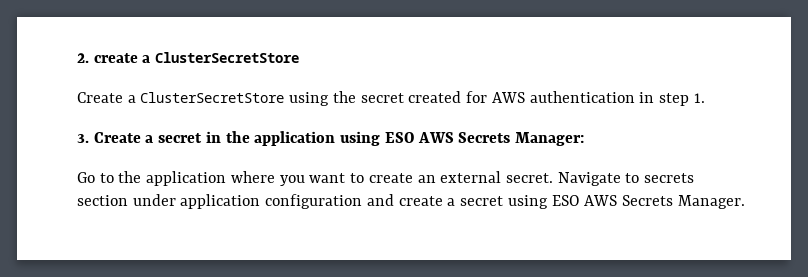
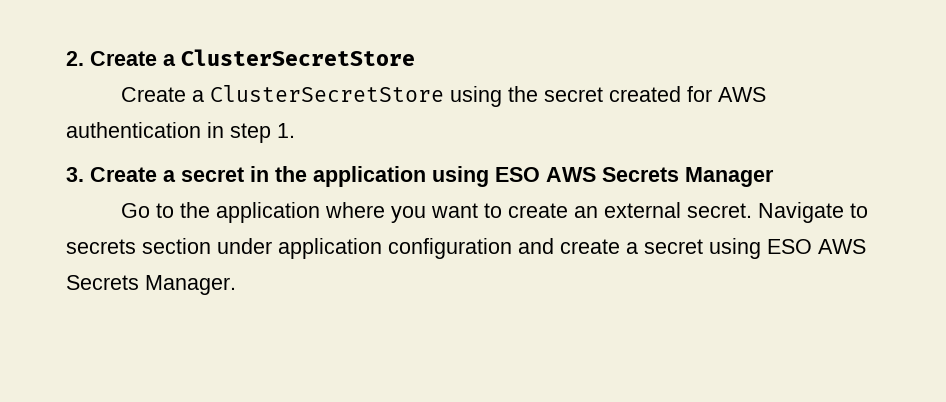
- 2. create a ClusterSecretStore
+ 2. Create a ClusterSecretStore
- 3. Create a secret in the application using ESO AWS Secrets Manager:
+ 3. Create a secret in the application using ESO AWS Secrets Manager

